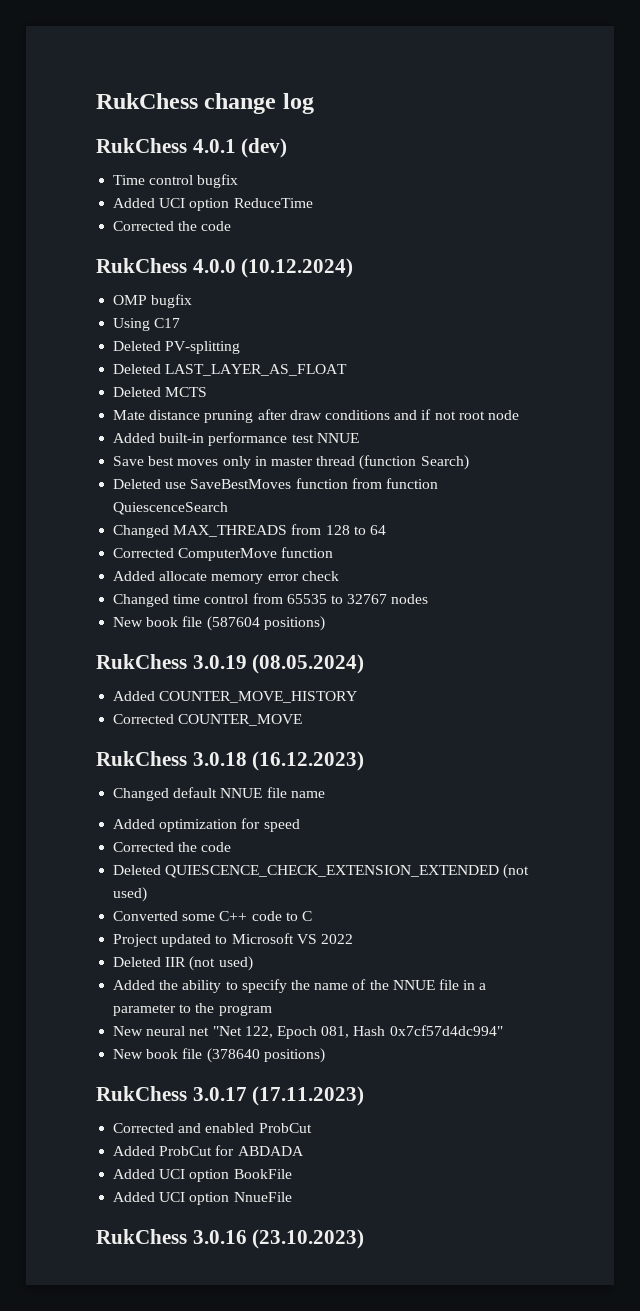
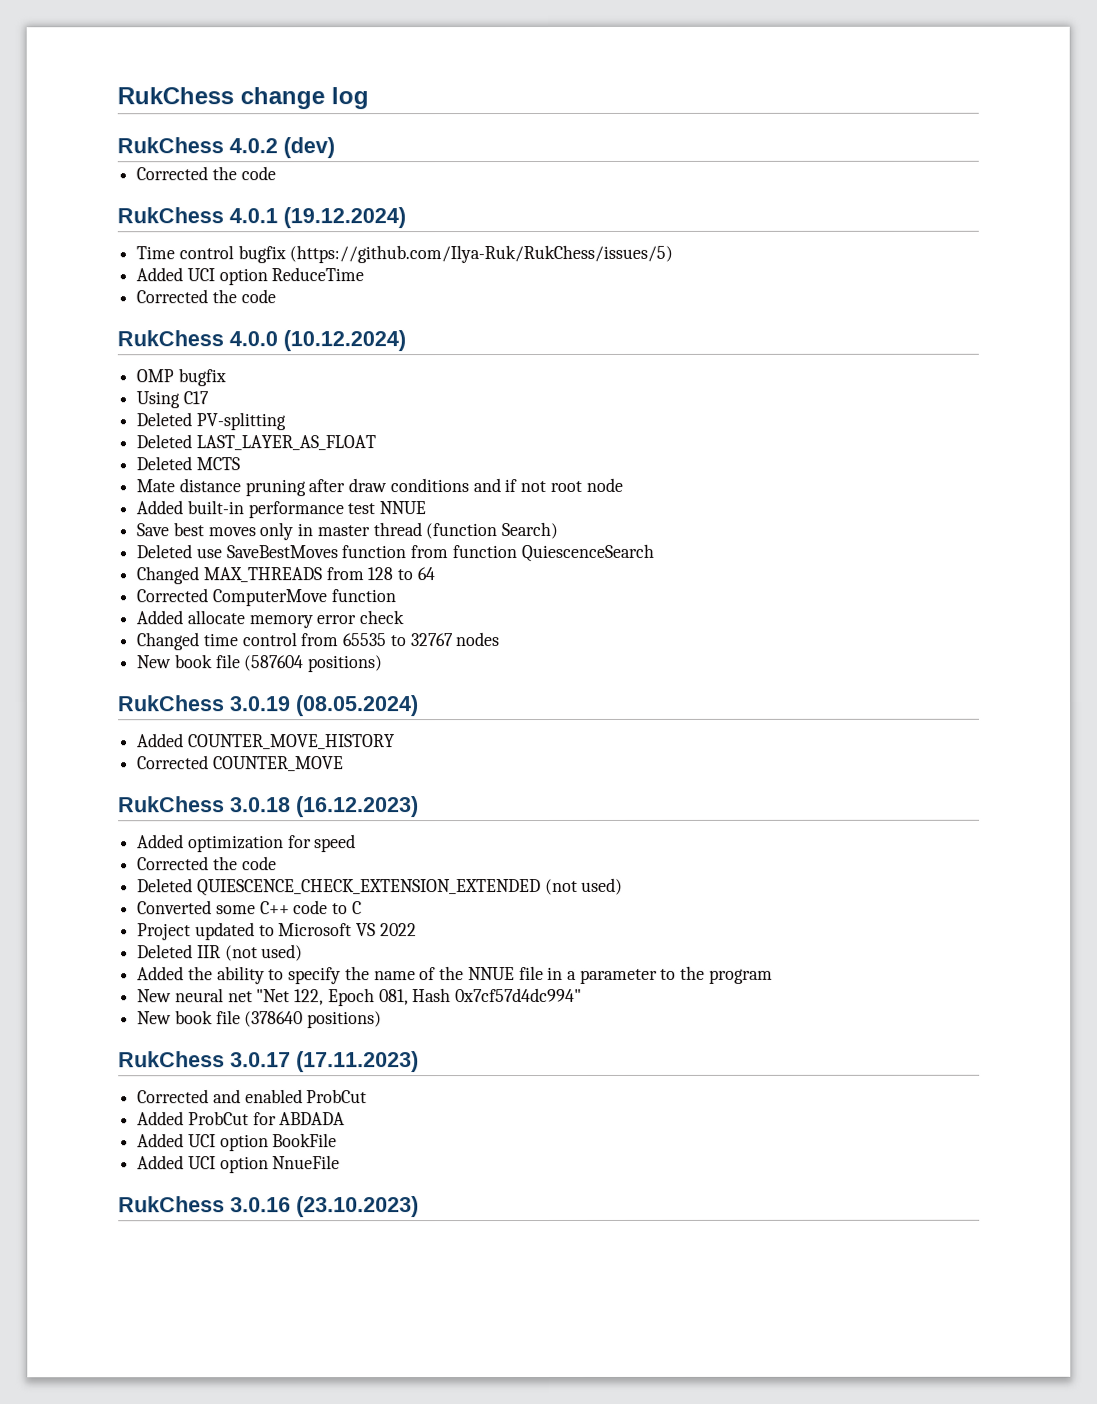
+ RukChess 4.0.2 (dev)
+ Corrected the code
- RukChess 4.0.1 (dev)
+ RukChess 4.0.1 (19.12.2024)
- Time control bugfix
+ Time control bugfix (https://github.com/Ilya-Ruk/RukChess/issues/5)
- Changed default NNUE file name

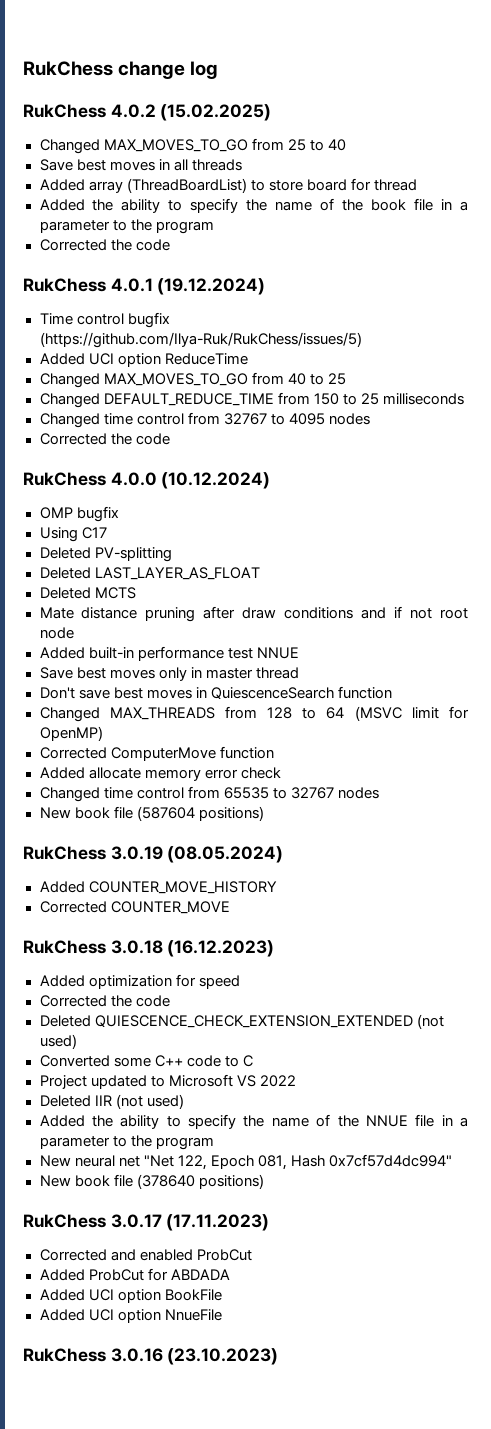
- RukChess 4.0.2 (dev)
+ RukChess 4.0.2 (15.02.2025)
+ Changed MAX_MOVES_TO_GO from 25 to 40
+ Save best moves in all threads
+ Added array (ThreadBoardList) to store board for thread
+ Added the ability to specify the name of the book file in a parameter to the program
+ Changed MAX_MOVES_TO_GO from 40 to 25
+ Changed DEFAULT_REDUCE_TIME from 150 to 25 milliseconds
+ Changed time control from 32767 to 4095 nodes
- Save best moves only in master thread (function Search)
- Deleted use SaveBestMoves function from function QuiescenceSearch
+ Save best moves only in master thread
+ Don't save best moves in QuiescenceSearch function
- Changed MAX_THREADS from 128 to 64
+ Changed MAX_THREADS from 128 to 64 (MSVC limit for OpenMP)

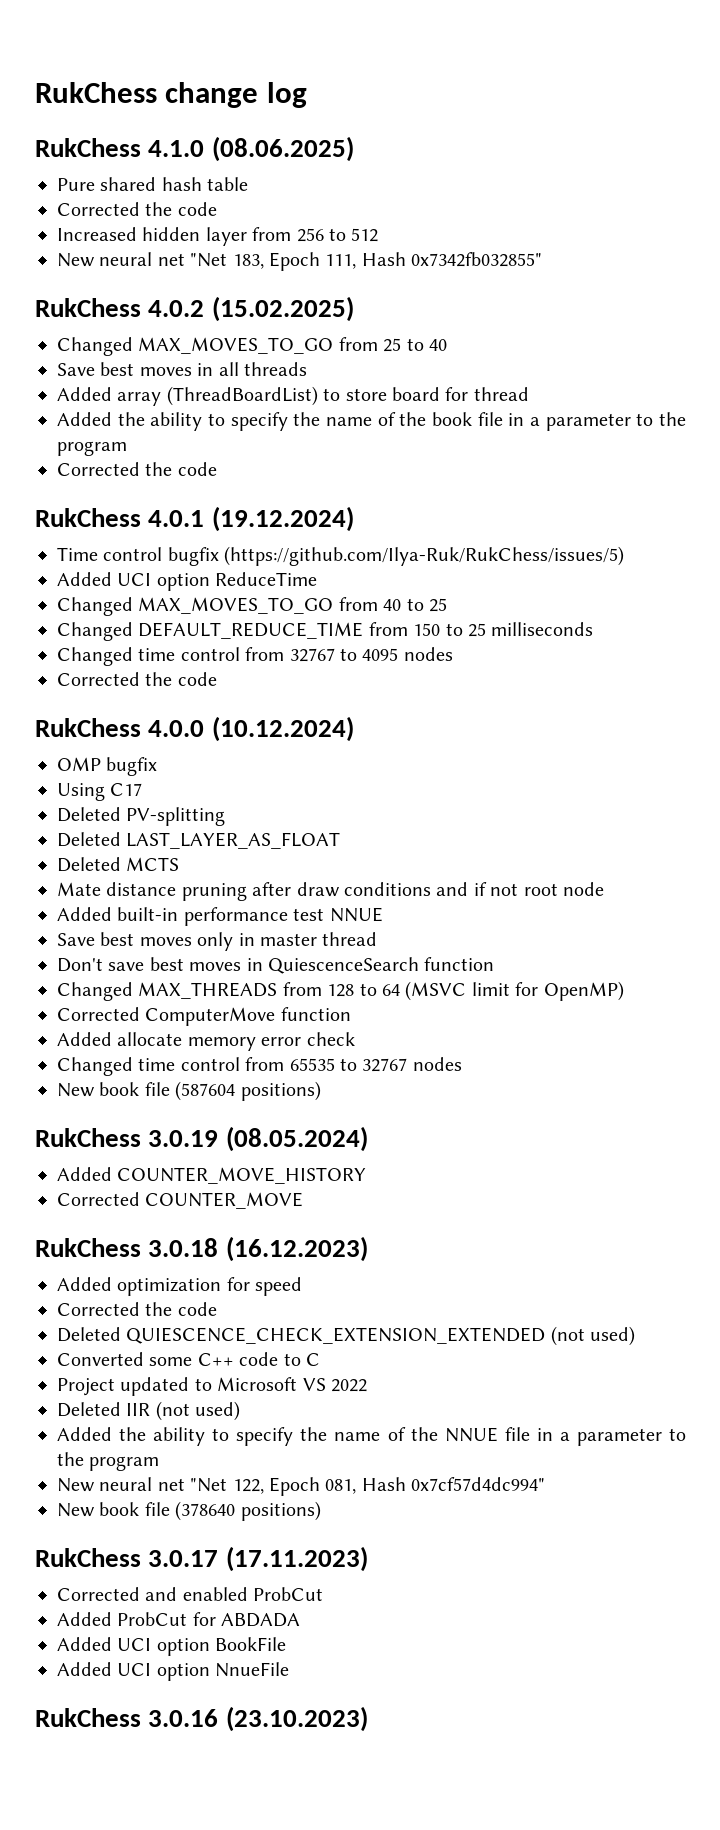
+ RukChess 4.1.0 (08.06.2025)
+ Pure shared hash table
+ Corrected the code
+ Increased hidden layer from 256 to 512
+ New neural net "Net 183, Epoch 111, Hash 0x7342fb032855"

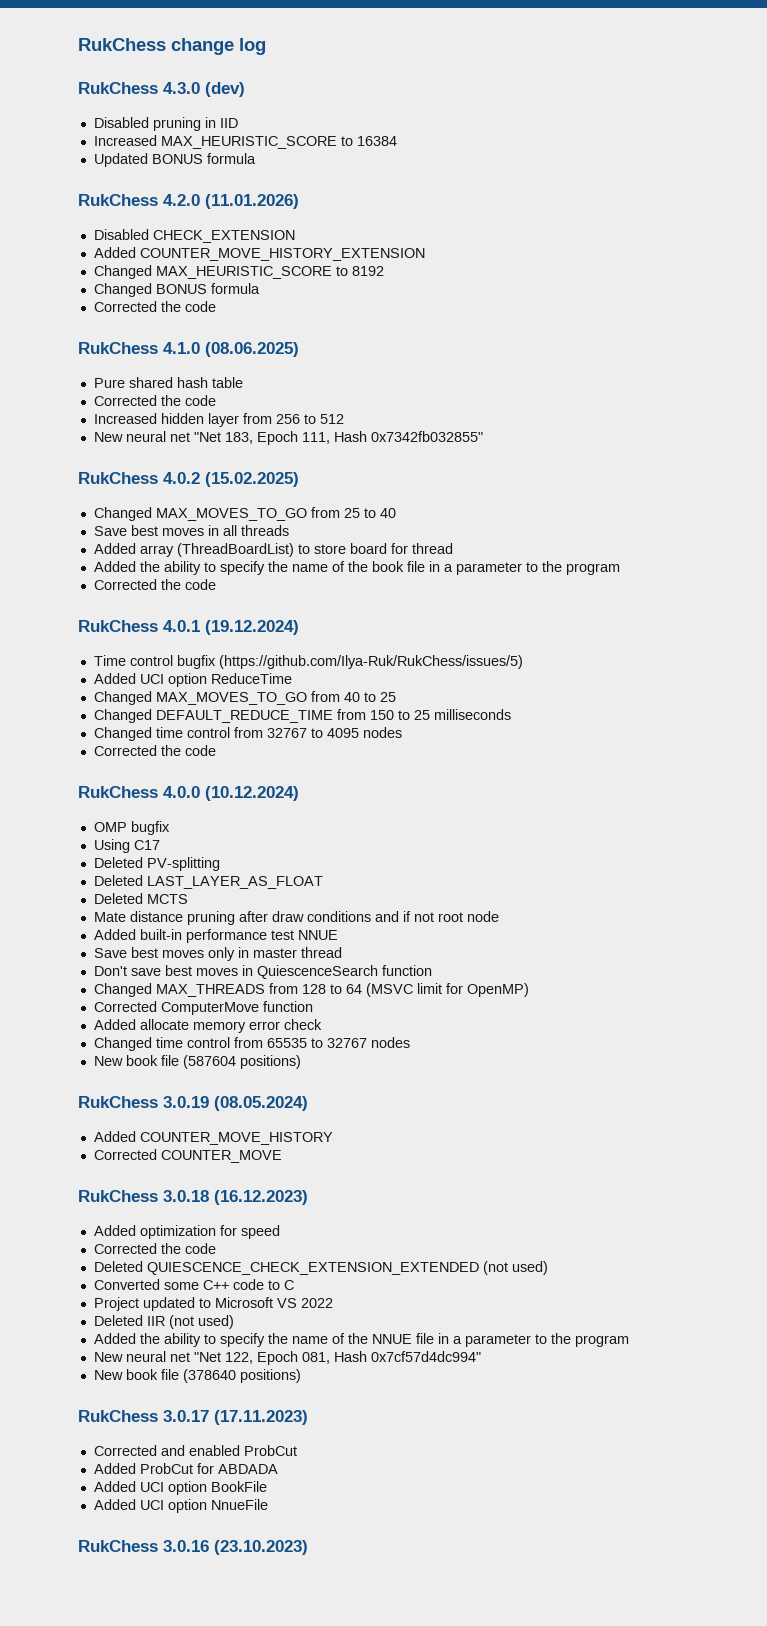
+ RukChess 4.3.0 (dev)
+ Disabled pruning in IID
+ Increased MAX_HEURISTIC_SCORE to 16384
+ Updated BONUS formula
+ RukChess 4.2.0 (11.01.2026)
+ Disabled CHECK_EXTENSION
+ Added COUNTER_MOVE_HISTORY_EXTENSION
+ Changed MAX_HEURISTIC_SCORE to 8192
+ Changed BONUS formula
+ Corrected the code

